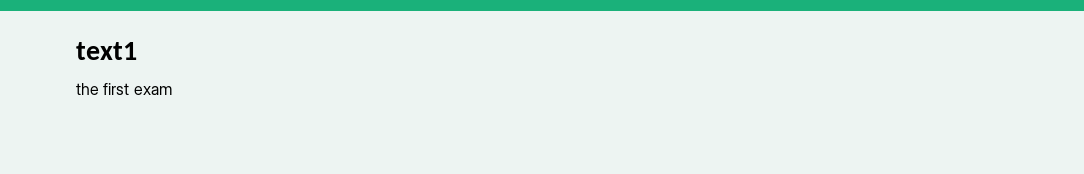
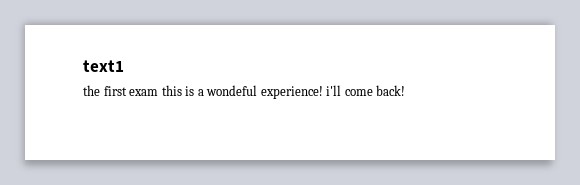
- the first exam
+ the first exam this is a wondeful experience! i'll come back!

